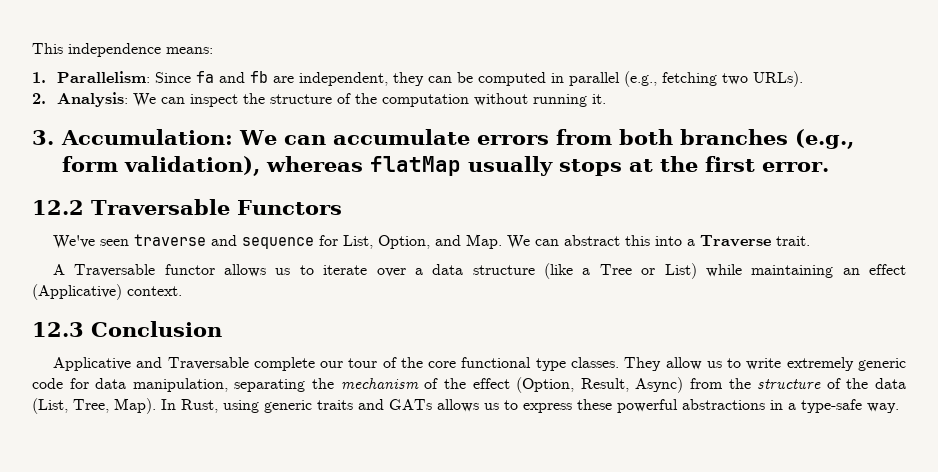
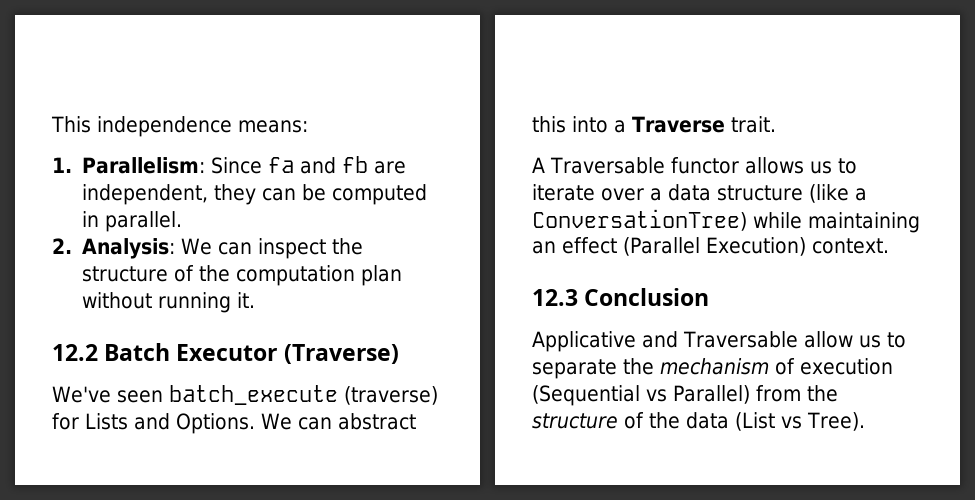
- 1. Parallelism: Since fa and fb are independent, they can be computed in parallel (e.g., fetching two URLs).
+ 1. Parallelism: Since fa and fb are independent, they can be computed in parallel.
- 2. Analysis: We can inspect the structure of the computation without running it.
+ 2. Analysis: We can inspect the structure of the computation plan without running it.
- 3. Accumulation: We can accumulate errors from both branches (e.g., form validation), whereas flatMap usually stops at the first error.
- 12.2 Traversable Functors
- We've seen traverse and sequence for List, Option, and Map. We can abstract this into a Traverse trait.
+ 12.2 Batch Executor (Traverse)
+ We've seen batch_execute (traverse) for Lists and Options. We can abstract this into a Traverse trait.
- A Traversable functor allows us to iterate over a data structure (like a Tree or List) while maintaining an effect (Applicative) context.
+ A Traversable functor allows us to iterate over a data structure (like a ConversationTree) while maintaining an effect (Parallel Execution) context.
- Applicative and Traversable complete our tour of the core functional type classes. They allow us to write extremely generic code for data manipulation, separating the mechanism of the effect (Option, Result, Async) from the structure of the data (List, Tree, Map). In Rust, using generic traits and GATs allows us to express these powerful abstractions in a type-safe way.
+ Applicative and Traversable allow us to separate the mechanism of execution (Sequential vs Parallel) from the structure of the data (List vs Tree).

